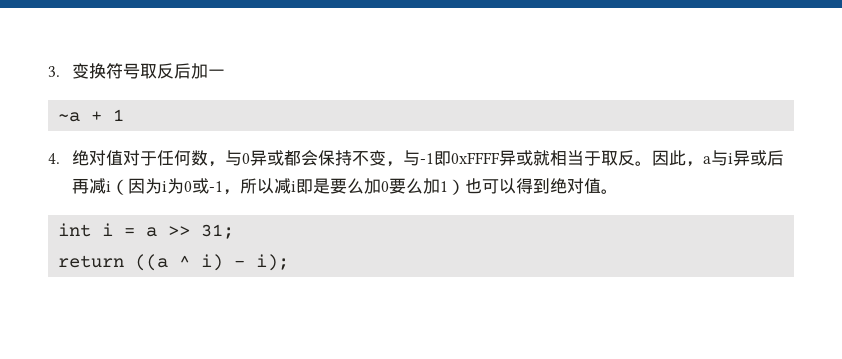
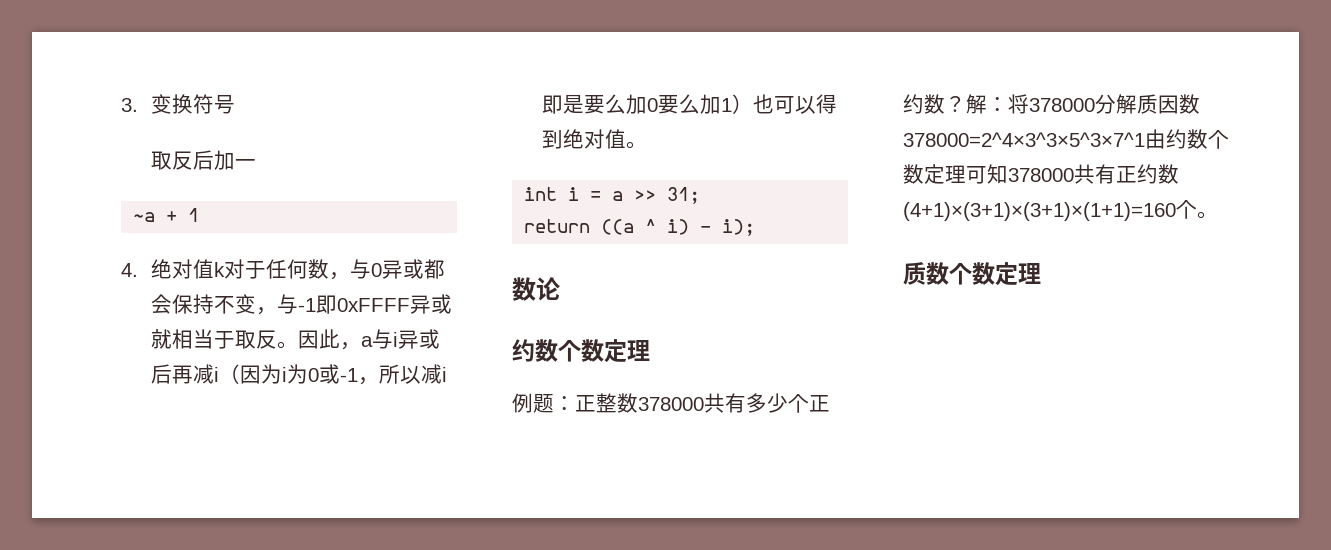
- 3.变换符号取反后加一
+ 3.变换符号
+ 取反后加一
- 4.绝对值对于任何数，与0异或都会保持不变，与-1即0xFFFF异或就相当于取反。
+ 4.绝对值k对于任何数，与0异或都会保持不变，与-1即0xFFFF异或就相当于取反。
+ 数论
+ 约数个数定理
+ 例题：正整数378000共有多少个正约数？解：将378000分解质因数378000=2^4×3^3×5^3×7^1由约数个数定理可知378000共有正约数(4+1)×(3+1)×(3+1)×(1+1)=160个。
+ 质数个数定理

